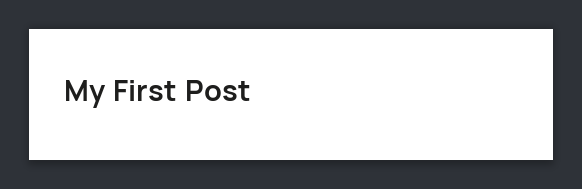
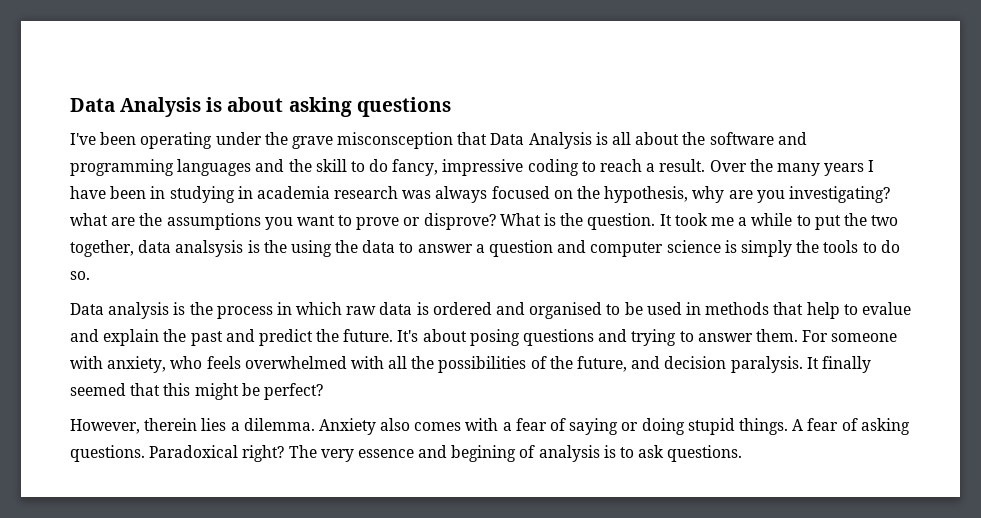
- My First Post
+ Data Analysis is about asking questions
+ I've been operating under the grave misconsception that Data Analysis is all about the software and programming languages and the skill to do fancy, impressive coding to reach a result. Over the many years I have been in studying in academia research was always focused on the hypothesis, why are you investigating? what are the assumptions you want to prove or disprove? What is the question. It took me a while to put the two together, data analsysis is the using the data to answer a question and computer science is simply the tools to do so.
+ Data analysis is the process in which raw data is ordered and organised to be used in methods that help to evalue and explain the past and predict the future. It's about posing questions and trying to answer them. For someone with anxiety, who feels overwhelmed with all the possibilities of the future, and decision paralysis. It finally seemed that this might be perfect?
+ However, therein lies a dilemma. Anxiety also comes with a fear of saying or doing stupid things. A fear of asking questions. Paradoxical right? The very essence and begining of analysis is to ask questions.

